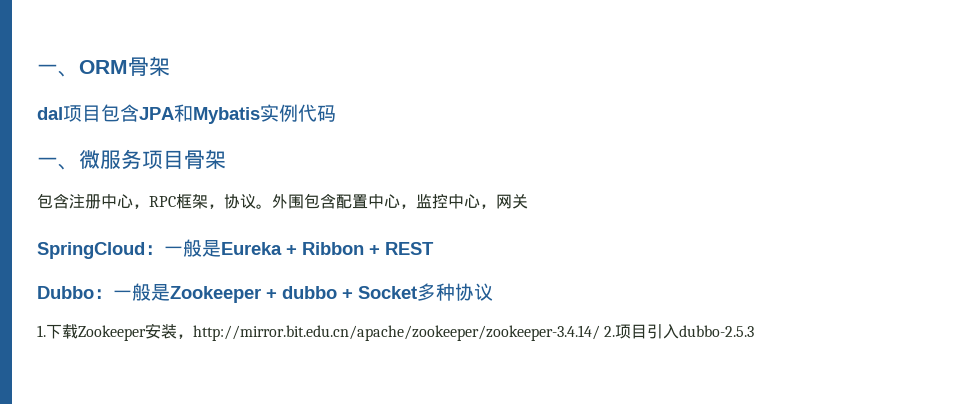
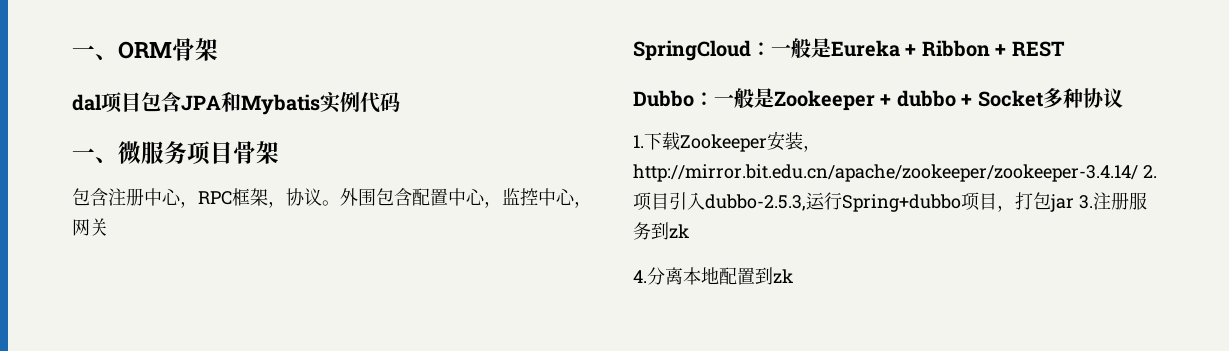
- 1.下载Zookeeper安装，http://mirror.bit.edu.cn/apache/zookeeper/zookeeper-3.4.14/ 2.项目引入dubbo-2.5.3
+ 1.下载Zookeeper安装，http://mirror.bit.edu.cn/apache/zookeeper/zookeeper-3.4.14/ 2.项目引入dubbo-2.5.3,运行Spring+dubbo项目，打包jar 3.注册服务到zk
+ 4.分离本地配置到zk

